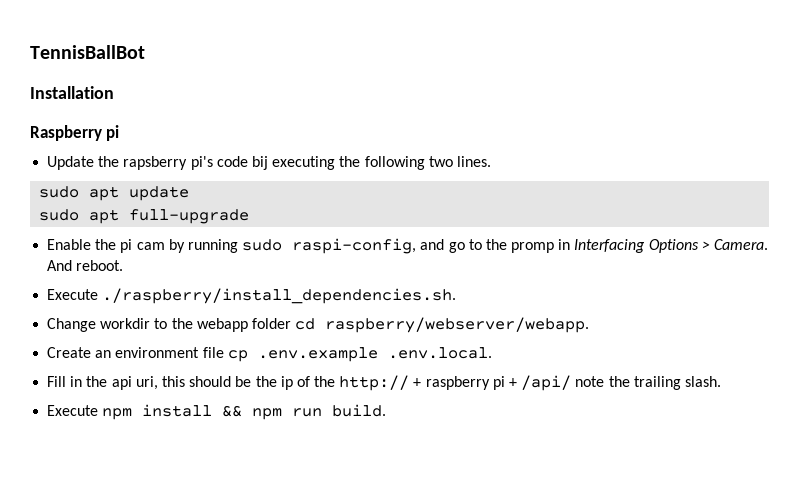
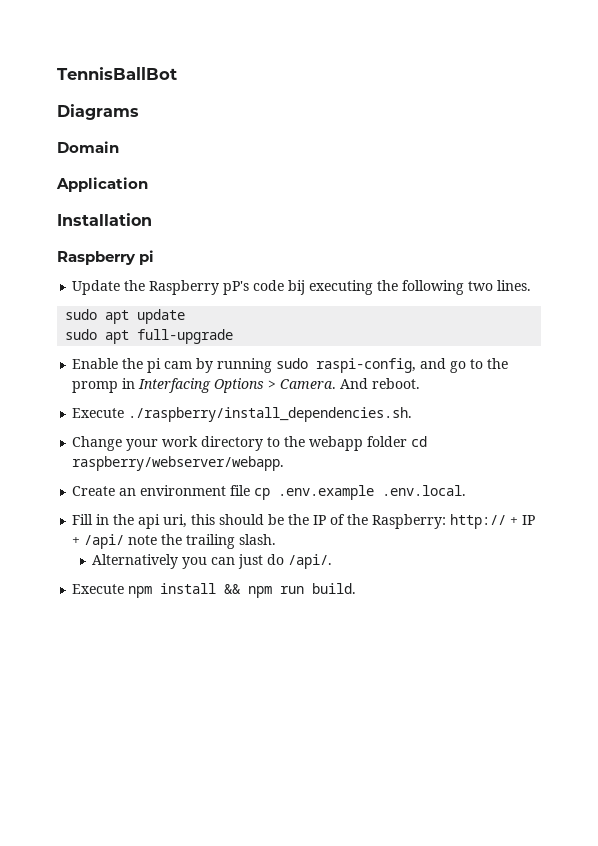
+ Diagrams
+ Domain
+ Application
- Update the rapsberry pi's code bij executing the following two lines.
+ Update the Raspberry pP's code bij executing the following two lines.
- Change workdir to the webapp folder cd raspberry/webserver/webapp.
+ Change your work directory to the webapp folder cd raspberry/webserver/webapp.
- Fill in the api uri, this should be the ip of the http:// + raspberry pi + /api/ note the trailing slash.
+ Fill in the api uri, this should be the IP of the Raspberry: http:// + IP + /api/ note the trailing slash.
+ Alternatively you can just do /api/.

